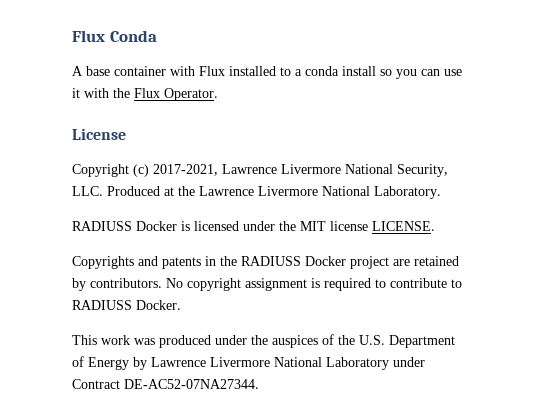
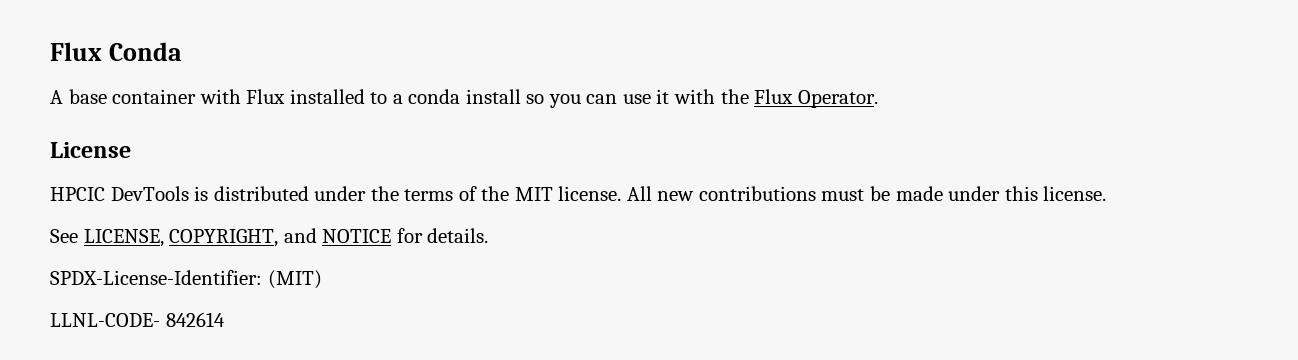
- Copyright (c) 2017-2021, Lawrence Livermore National Security, LLC. Produced at the Lawrence Livermore National Laboratory.
- RADIUSS Docker is licensed under the MIT license LICENSE.
- Copyrights and patents in the RADIUSS Docker project are retained by contributors. No copyright assignment is required to contribute to RADIUSS Docker.
- This work was produced under the auspices of the U.S. Department of Energy by Lawrence Livermore National Laboratory under Contract DE-AC52-07NA27344.
+ HPCIC DevTools is distributed under the terms of the MIT license. All new contributions must be made under this license.
+ See LICENSE, COPYRIGHT, and NOTICE for details.
+ SPDX-License-Identifier: (MIT)
+ LLNL-CODE- 842614

